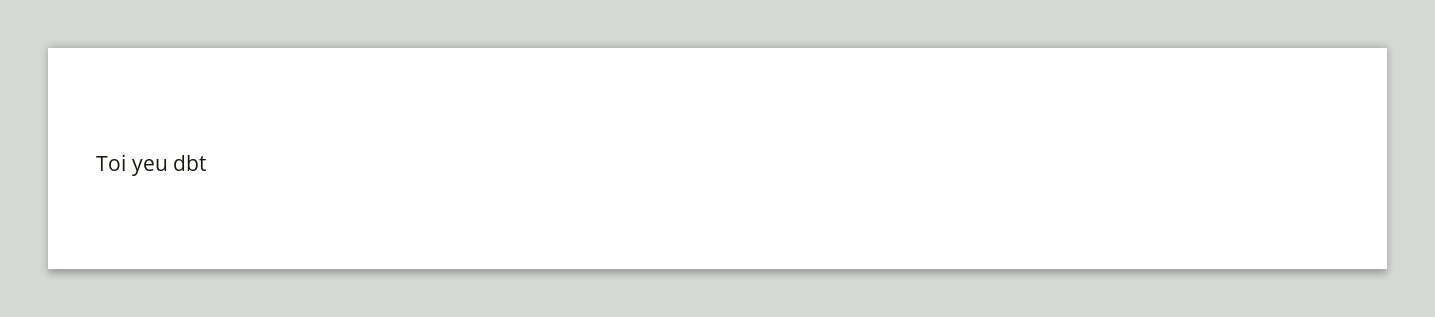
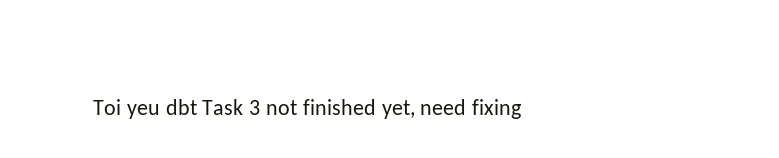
- Toi yeu dbt
+ Toi yeu dbt Task 3 not finished yet, need fixing

